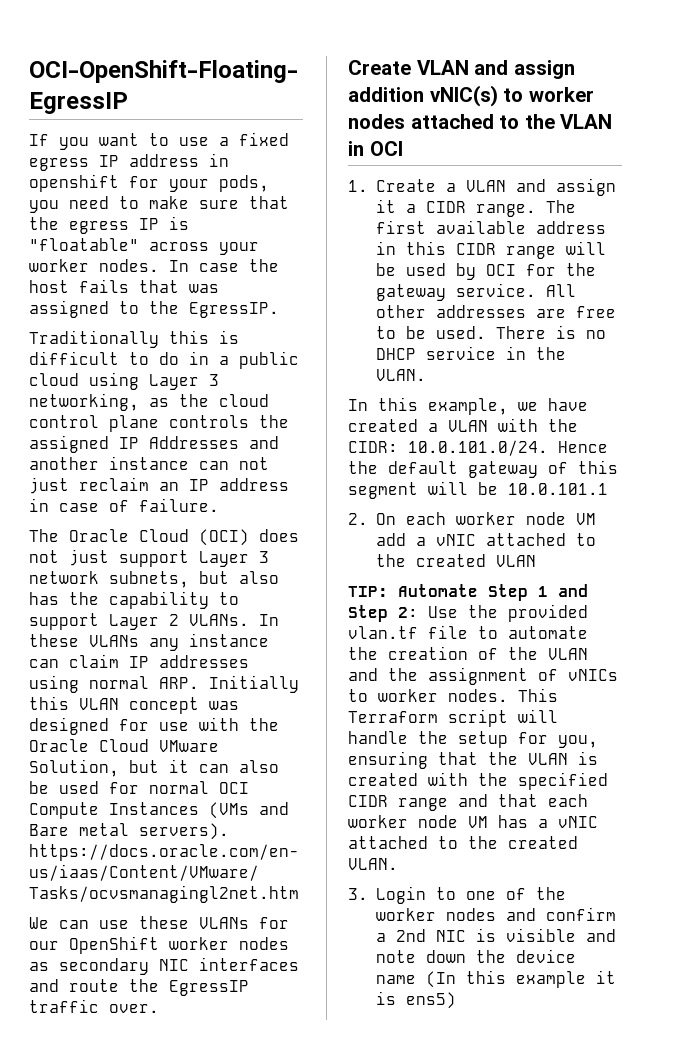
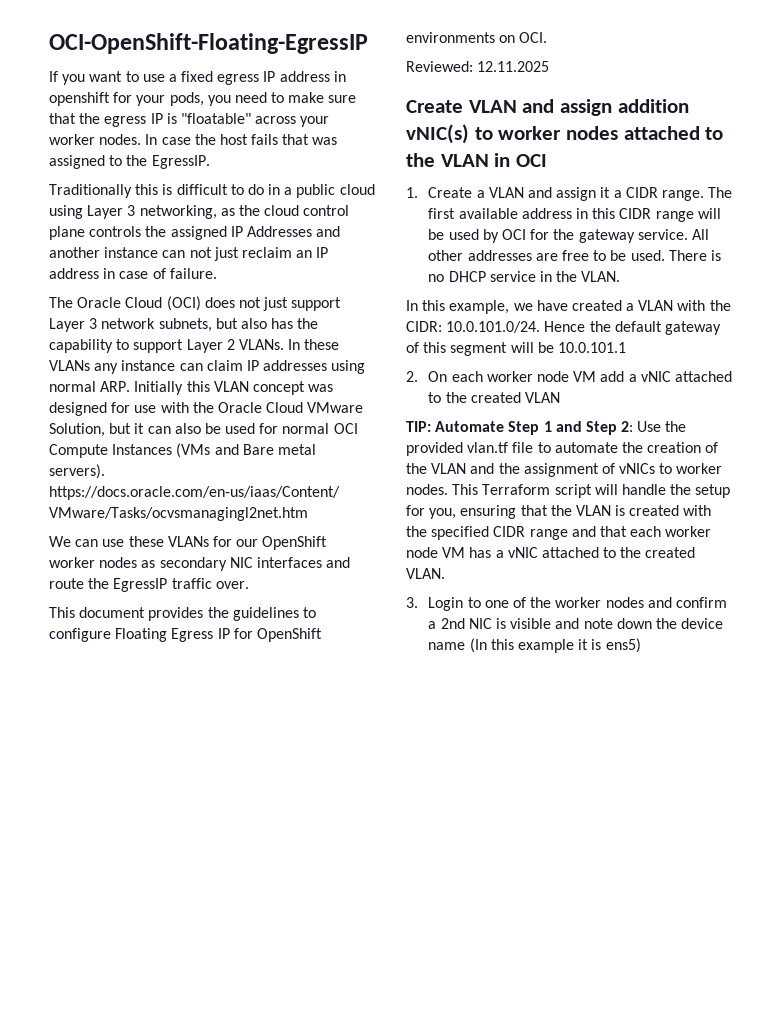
+ This document provides the guidelines to configure Floating Egress IP for OpenShift environments on OCI.
+ Reviewed: 12.11.2025

